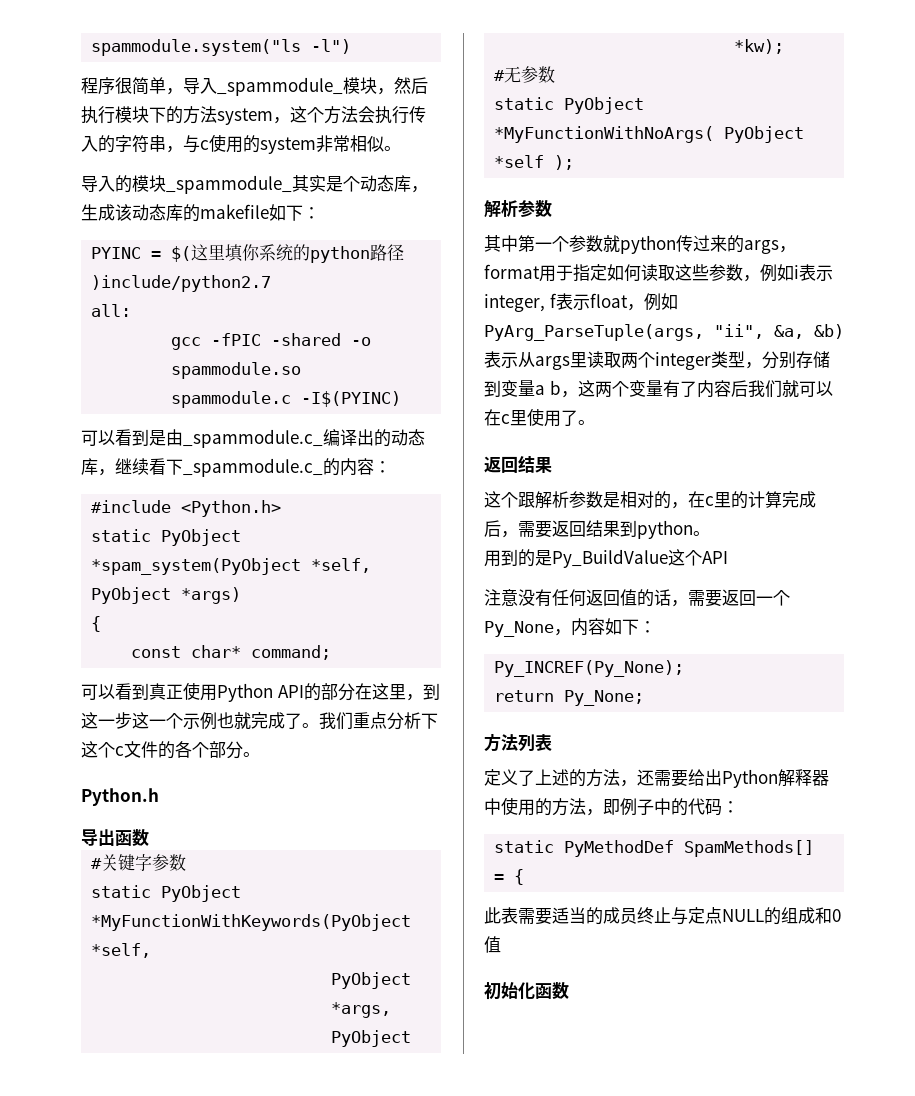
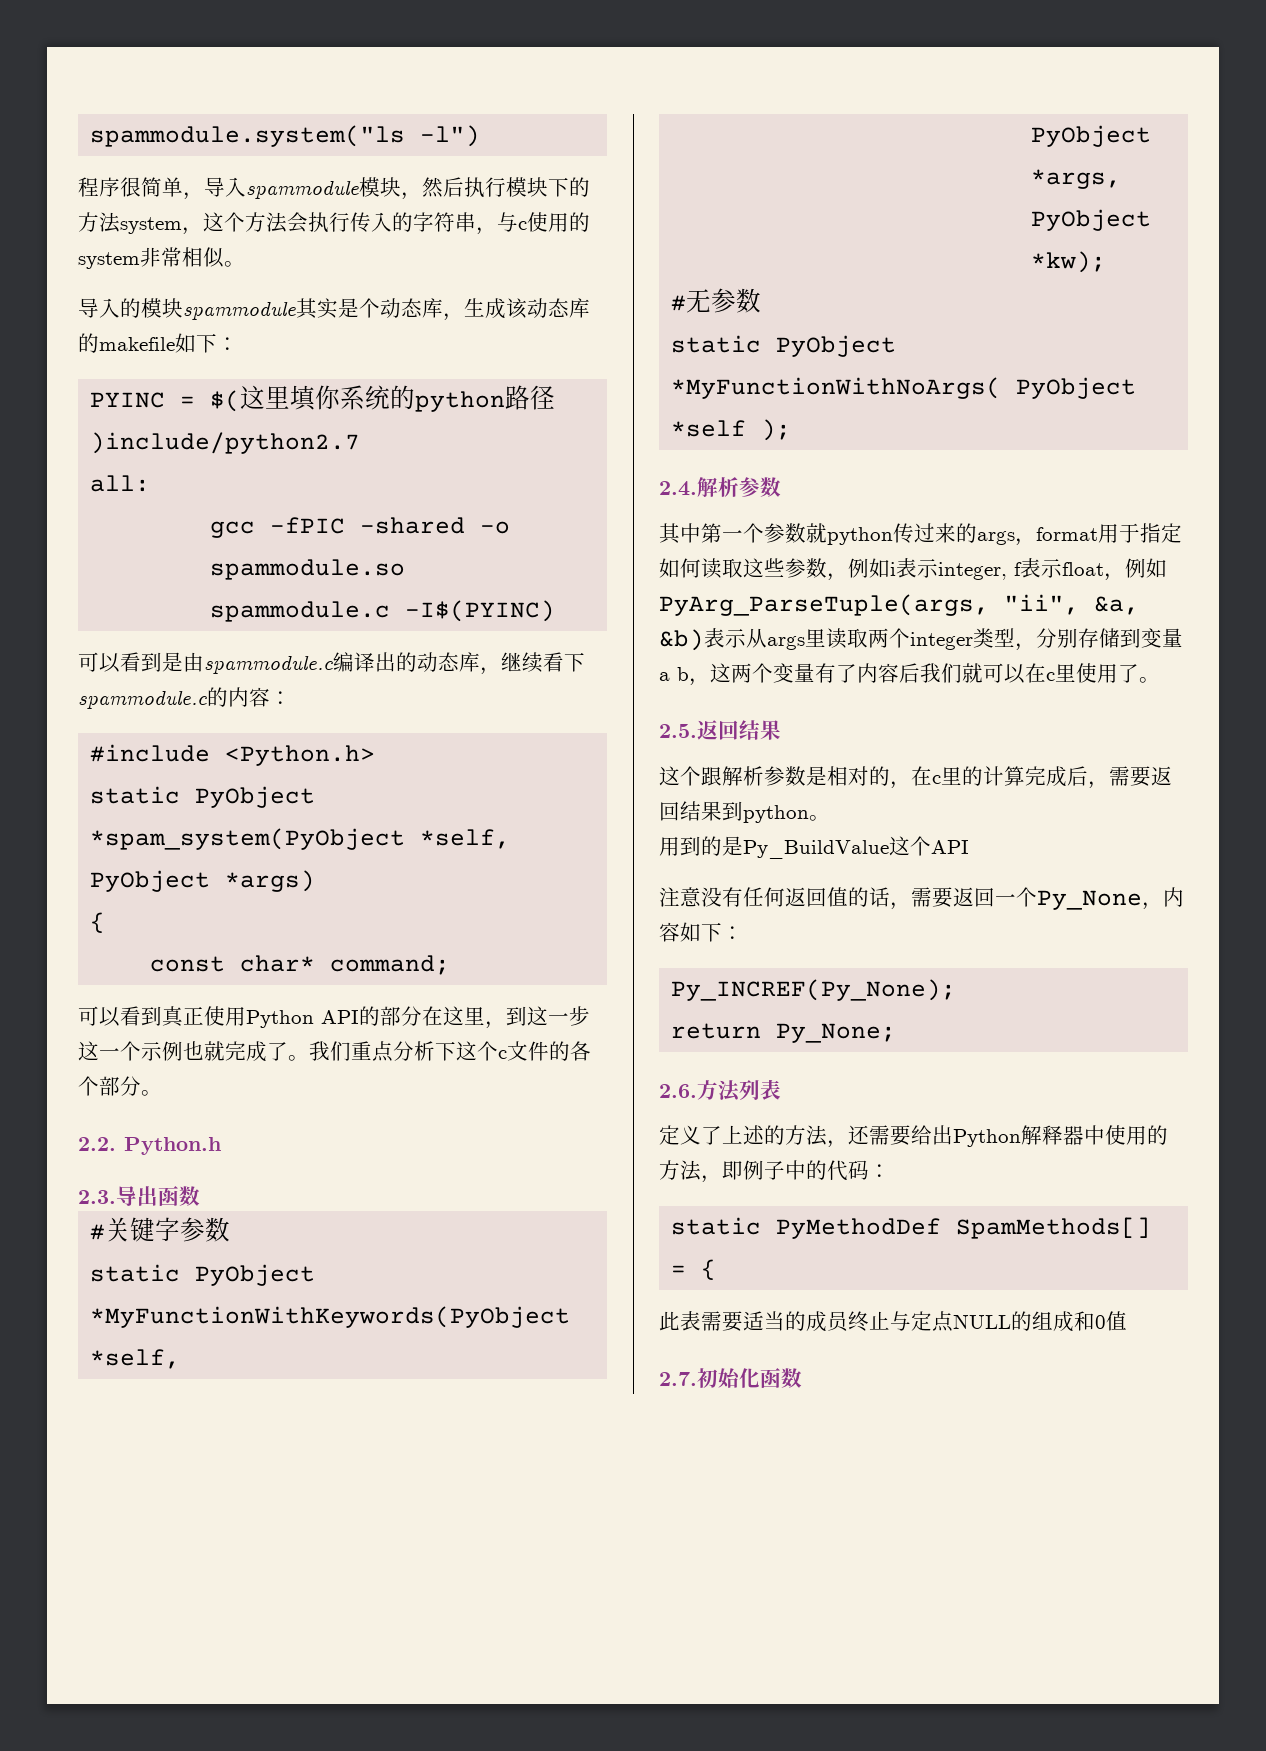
- 程序很简单，导入_spammodule_模块，然后执行模块下的方法system，这个方法会执行传入的字符串，与c使用的system非常相似。
+ 程序很简单，导入spammodule模块，然后执行模块下的方法system，这个方法会执行传入的字符串，与c使用的system非常相似。
- 导入的模块_spammodule_其实是个动态库，生成该动态库的makefile如下：
+ 导入的模块spammodule其实是个动态库，生成该动态库的makefile如下：
- 可以看到是由_spammodule.c_编译出的动态库，继续看下_spammodule.c_的内容：
+ 可以看到是由spammodule.c编译出的动态库，继续看下spammodule.c的内容：
- Python.h
+ 2.2. Python.h
- 导出函数
+ 2.3.导出函数
  static PyObject *MyFunctionWithNoArgs( PyObject *self );
- 解析参数
+ 2.4.解析参数
  其中第一个参数就python传过来的args，format用于指定如何读取这些参数，例如i表示integer, f表示float，例如PyArg_ParseTuple(args, "ii", &a, &b)表示从args里读取两个integer类型，分别存储到变量a b，这两个变量有了内容后我们就可以在c里使用了。
- 返回结果
+ 2.5.返回结果
- 方法列表
+ 2.6.方法列表
- 初始化函数
+ 2.7.初始化函数

